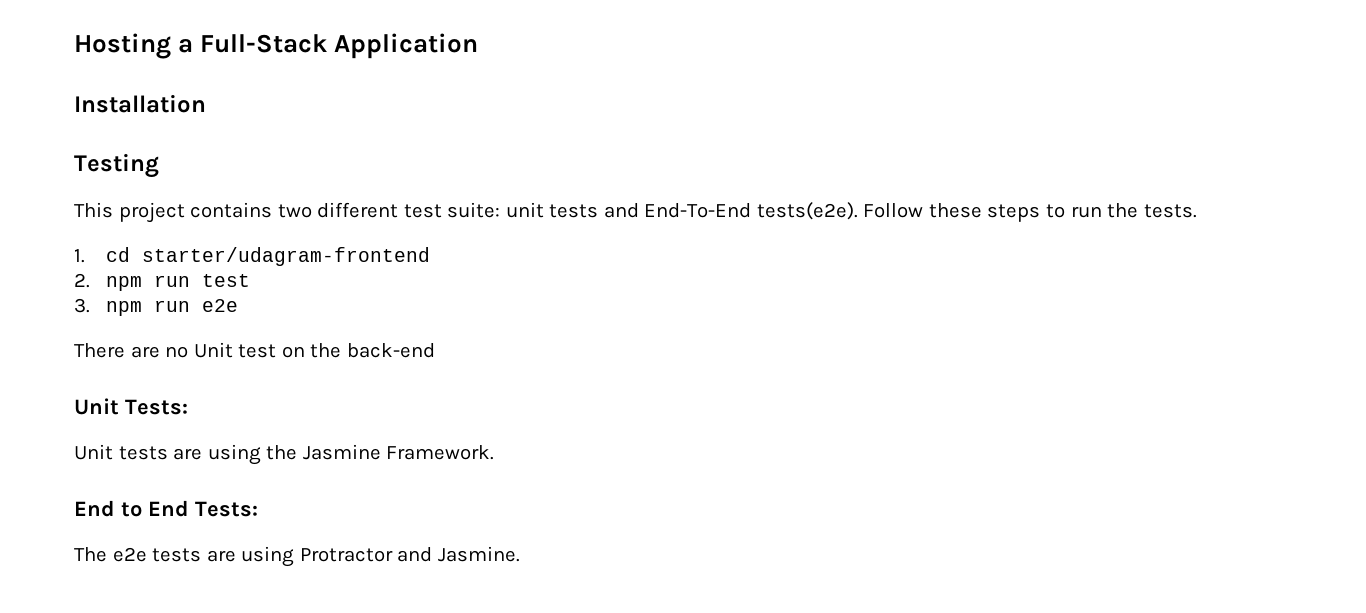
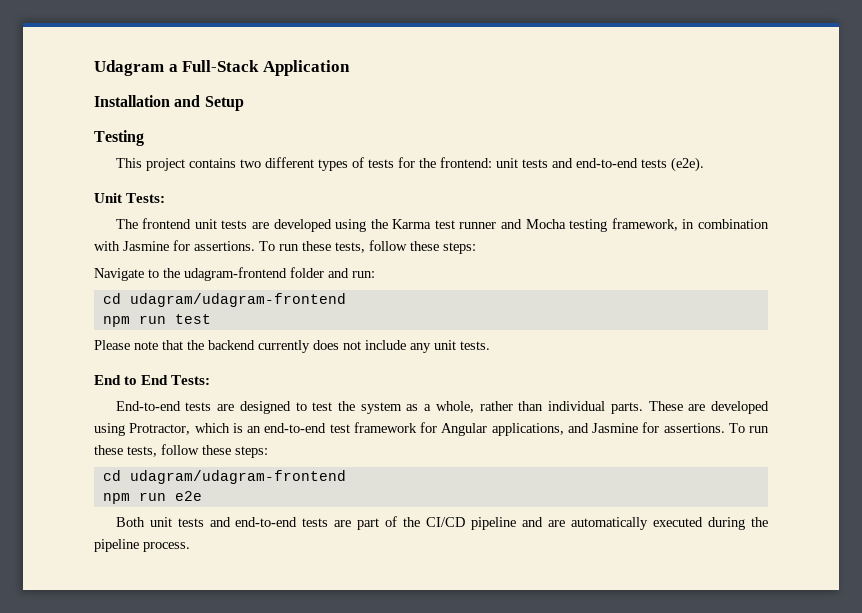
- Hosting a Full-Stack Application
+ Udagram a Full-Stack Application
- Installation
+ Installation and Setup
- This project contains two different test suite: unit tests and End-To-End tests(e2e). Follow these steps to run the tests.
- 1. cd starter/udagram-frontend
- 2. npm run test
- 3. npm run e2e
- There are no Unit test on the back-end
+ This project contains two different types of tests for the frontend: unit tests and end-to-end tests (e2e).
  Unit Tests:
- Unit tests are using the Jasmine Framework.
+ The frontend unit tests are developed using the Karma test runner and Mocha testing framework, in combination with Jasmine for assertions. To run these tests, follow these steps:
+ Navigate to the udagram-frontend folder and run:
+ cd udagram/udagram-frontend
+ npm run test
+ Please note that the backend currently does not include any unit tests.
  End to End Tests:
- The e2e tests are using Protractor and Jasmine.
+ End-to-end tests are designed to test the system as a whole, rather than individual parts. These are developed using Protractor, which is an end-to-end test framework for Angular applications, and Jasmine for assertions. To run these tests, follow these steps:
+ cd udagram/udagram-frontend
+ npm run e2e
+ Both unit tests and end-to-end tests are part of the CI/CD pipeline and are automatically executed during the pipeline process.

